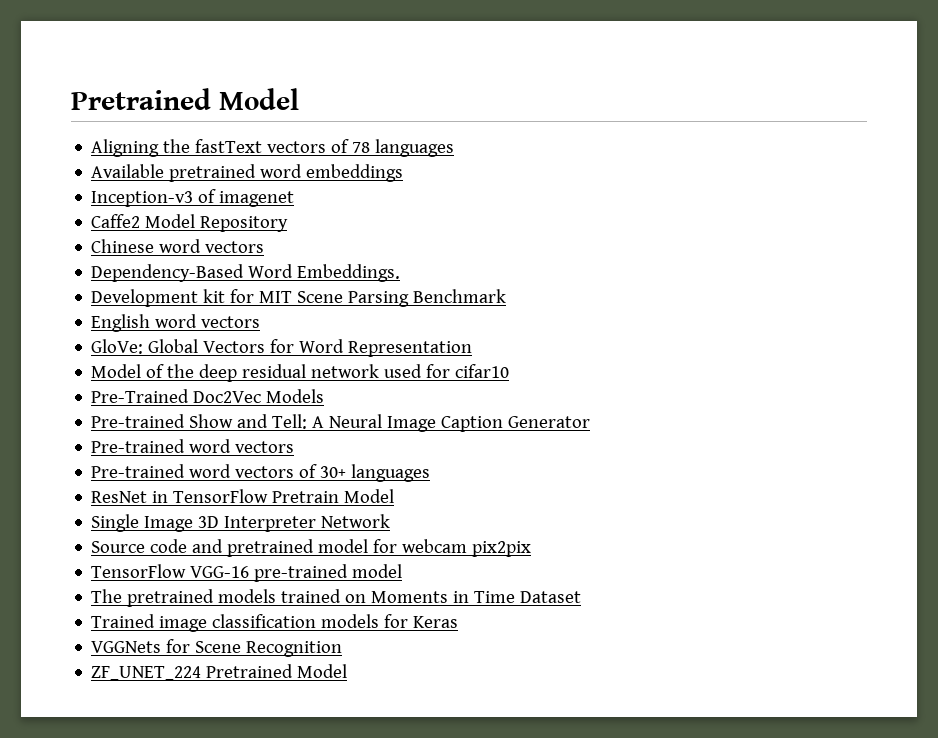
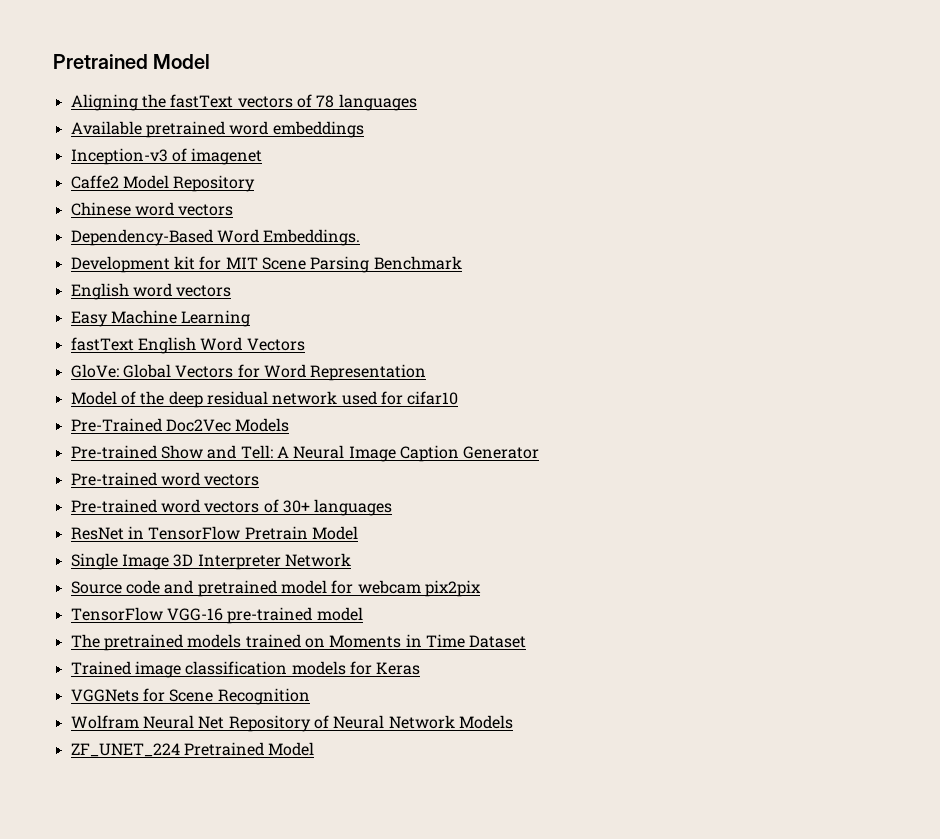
+ Easy Machine Learning
+ fastText English Word Vectors
+ Wolfram Neural Net Repository of Neural Network Models

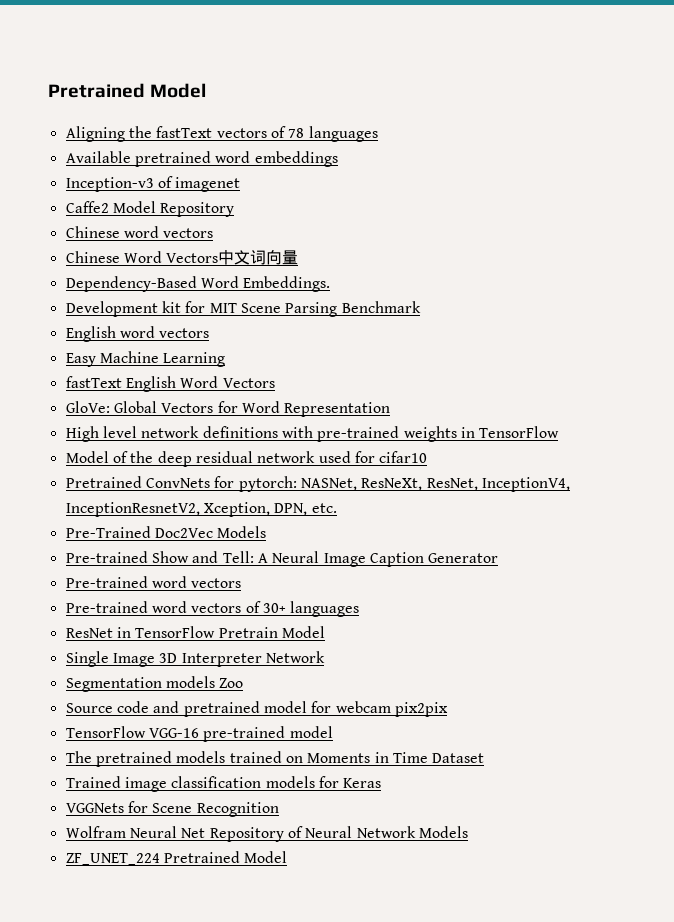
+ Chinese Word Vectors中文词向量
+ High level network definitions with pre-trained weights in TensorFlow
+ Pretrained ConvNets for pytorch: NASNet, ResNeXt, ResNet, InceptionV4, InceptionResnetV2, Xception, DPN, etc.
+ Segmentation models Zoo

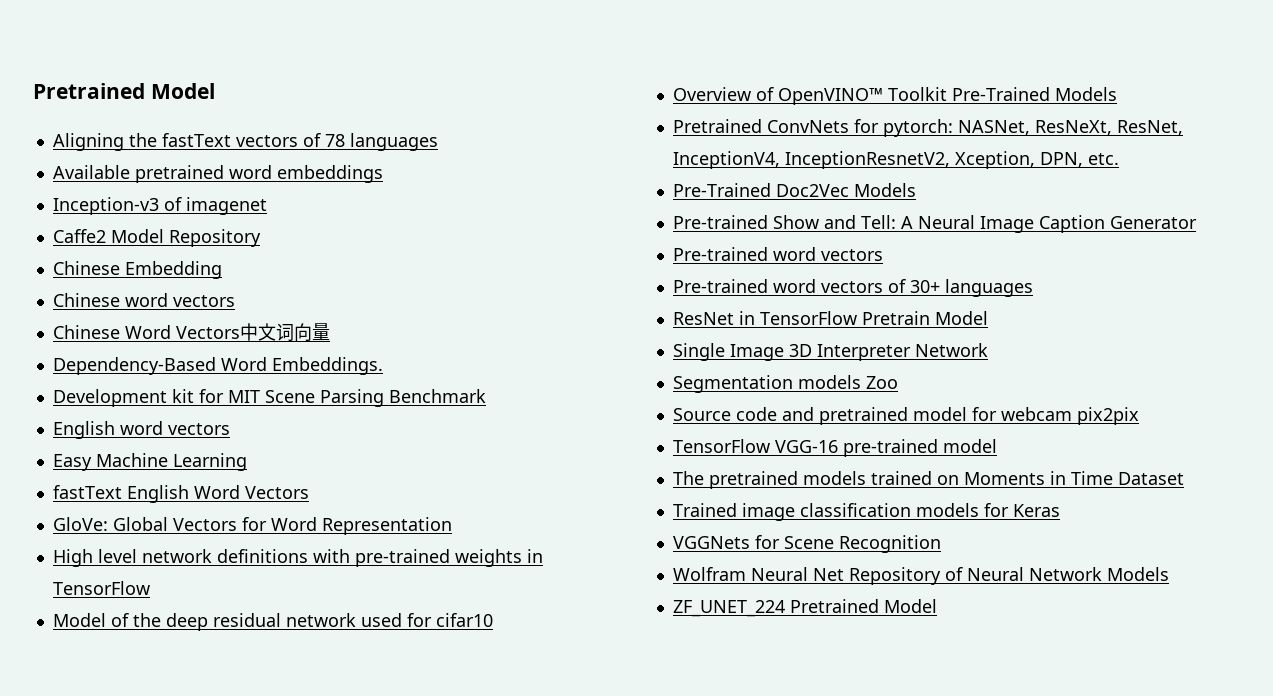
+ Chinese Embedding
+ Overview of OpenVINO™ Toolkit Pre-Trained Models

